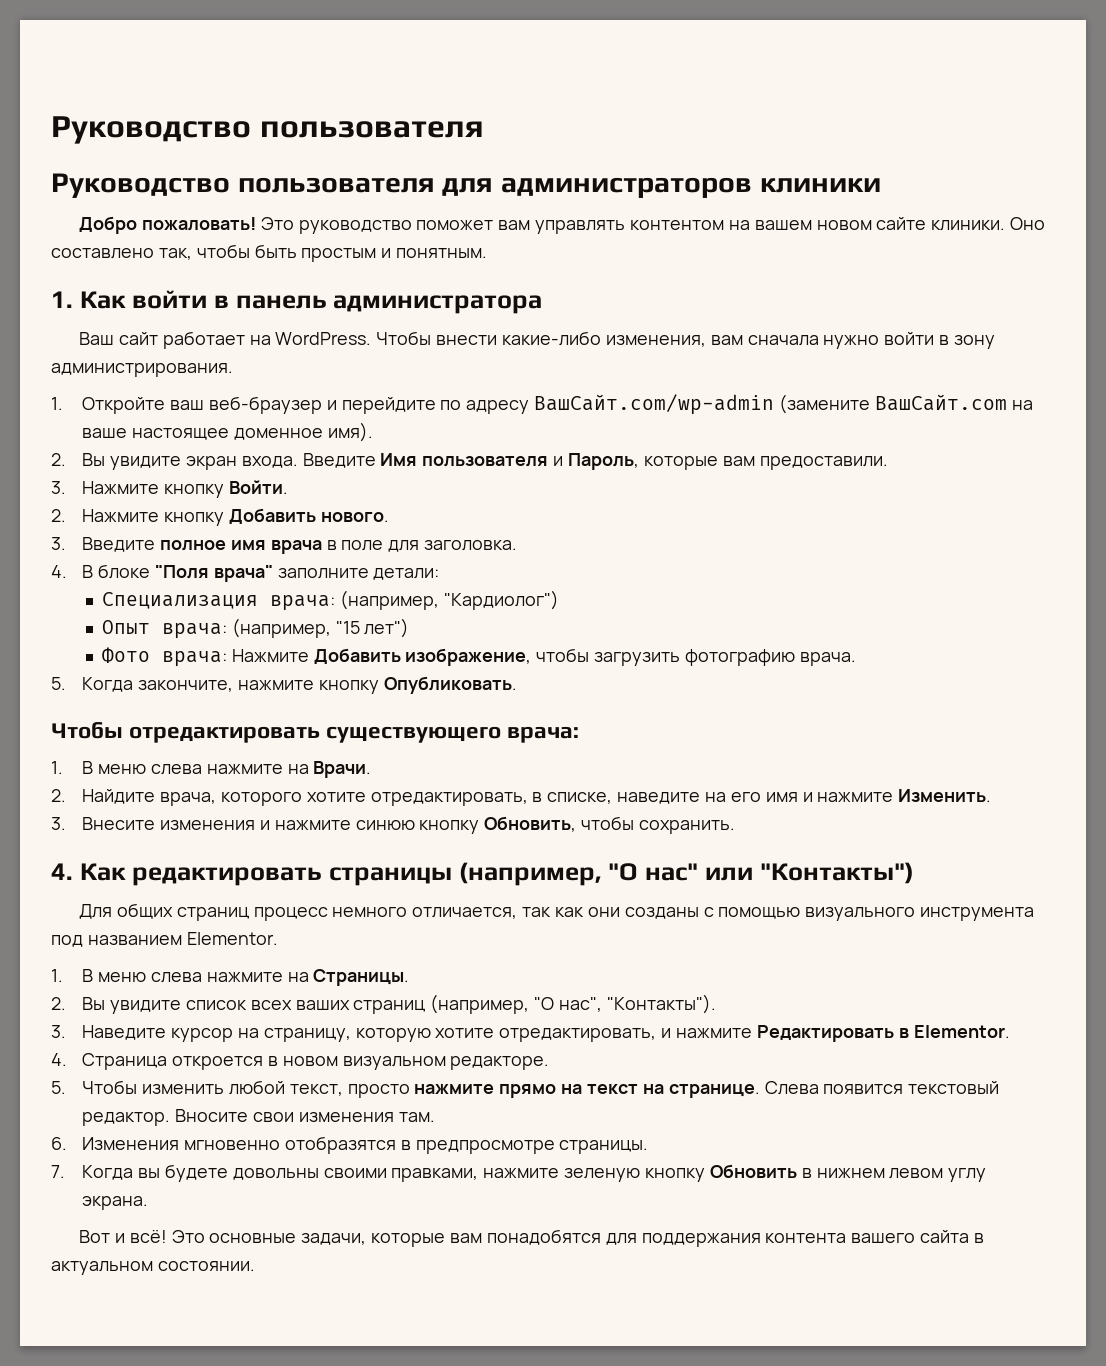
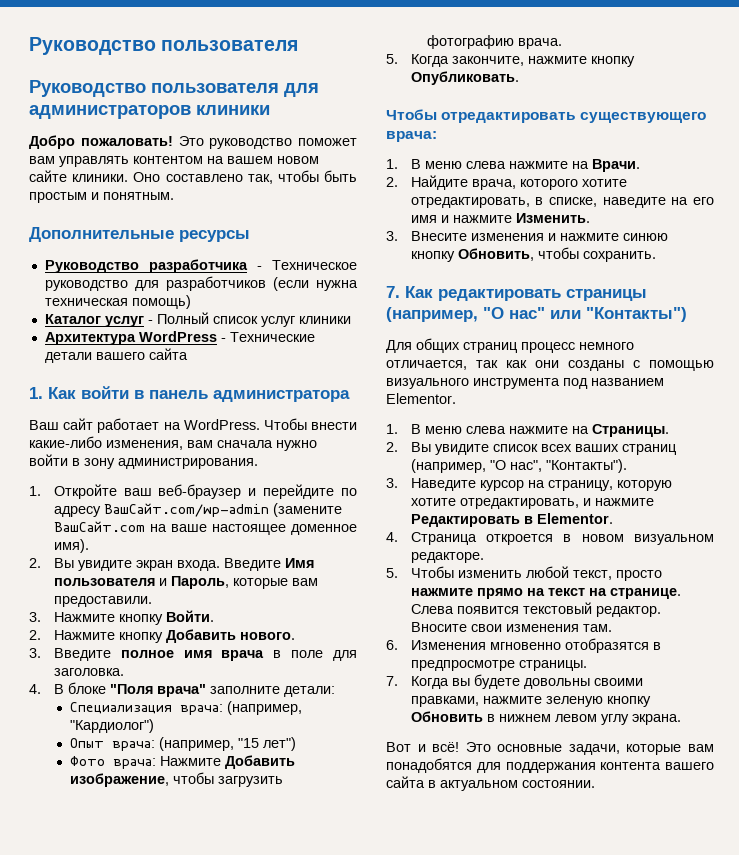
+ Дополнительные ресурсы
+ Руководство разработчика - Техническое руководство для разработчиков (если нужна техническая помощь)
+ Каталог услуг - Полный список услуг клиники
+ Архитектура WordPress - Технические детали вашего сайта
- 4. Как редактировать страницы (например, "О нас" или "Контакты")
+ 7. Как редактировать страницы (например, "О нас" или "Контакты")

